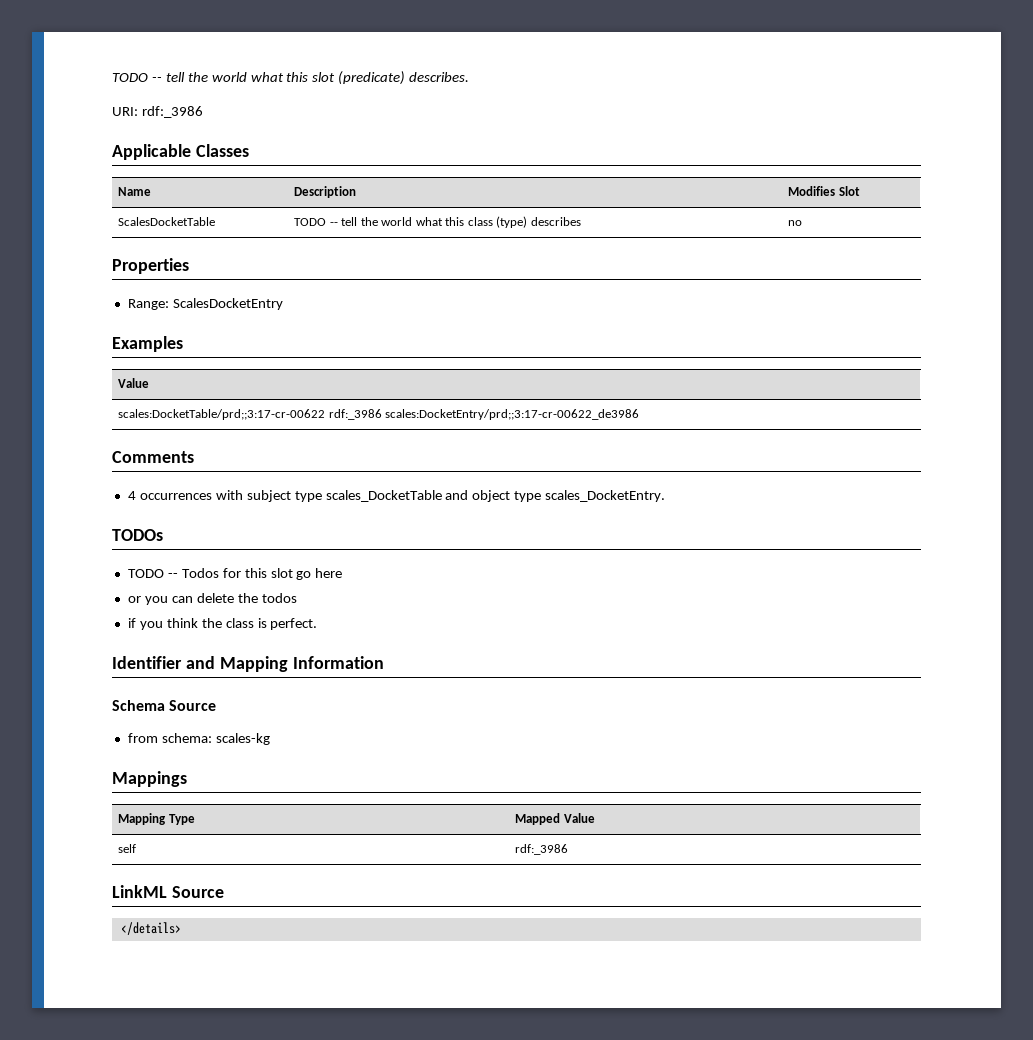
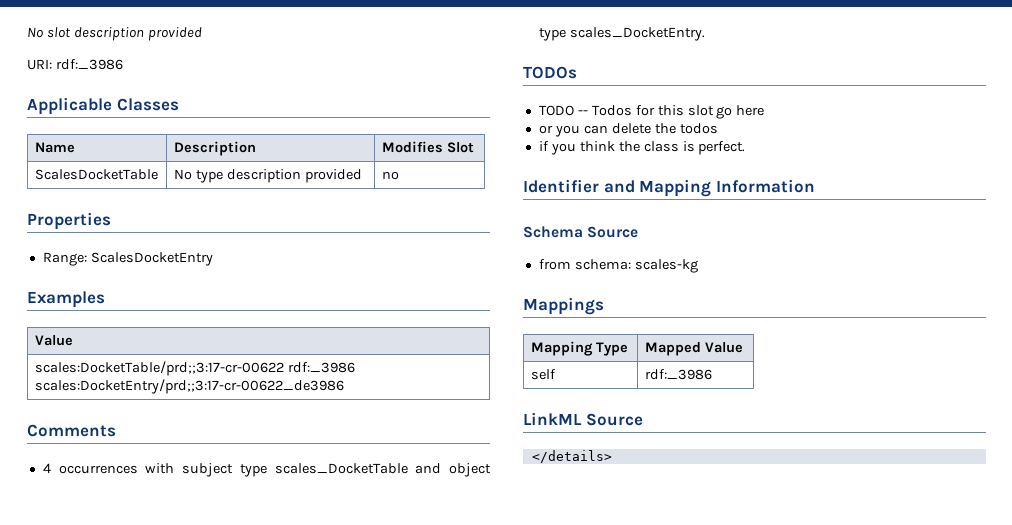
- TODO -- tell the world what this slot (predicate) describes.
+ No slot description provided
- ScalesDocketTable | TODO -- tell the world what this class (type) describes | no
+ ScalesDocketTable | No type description provided | no

